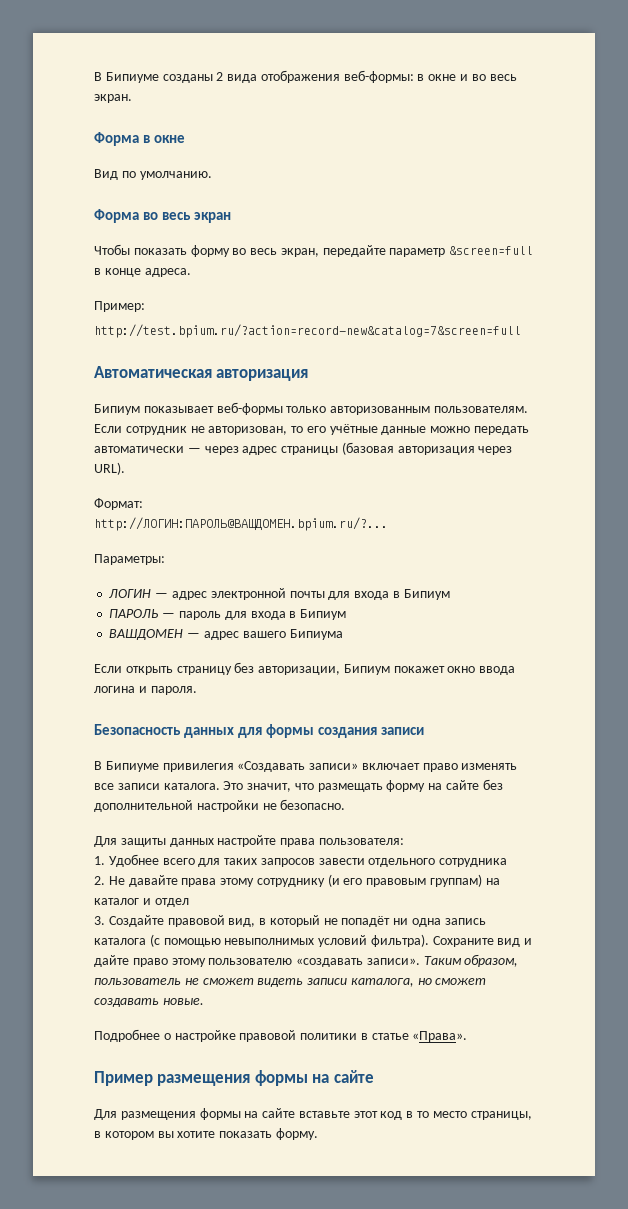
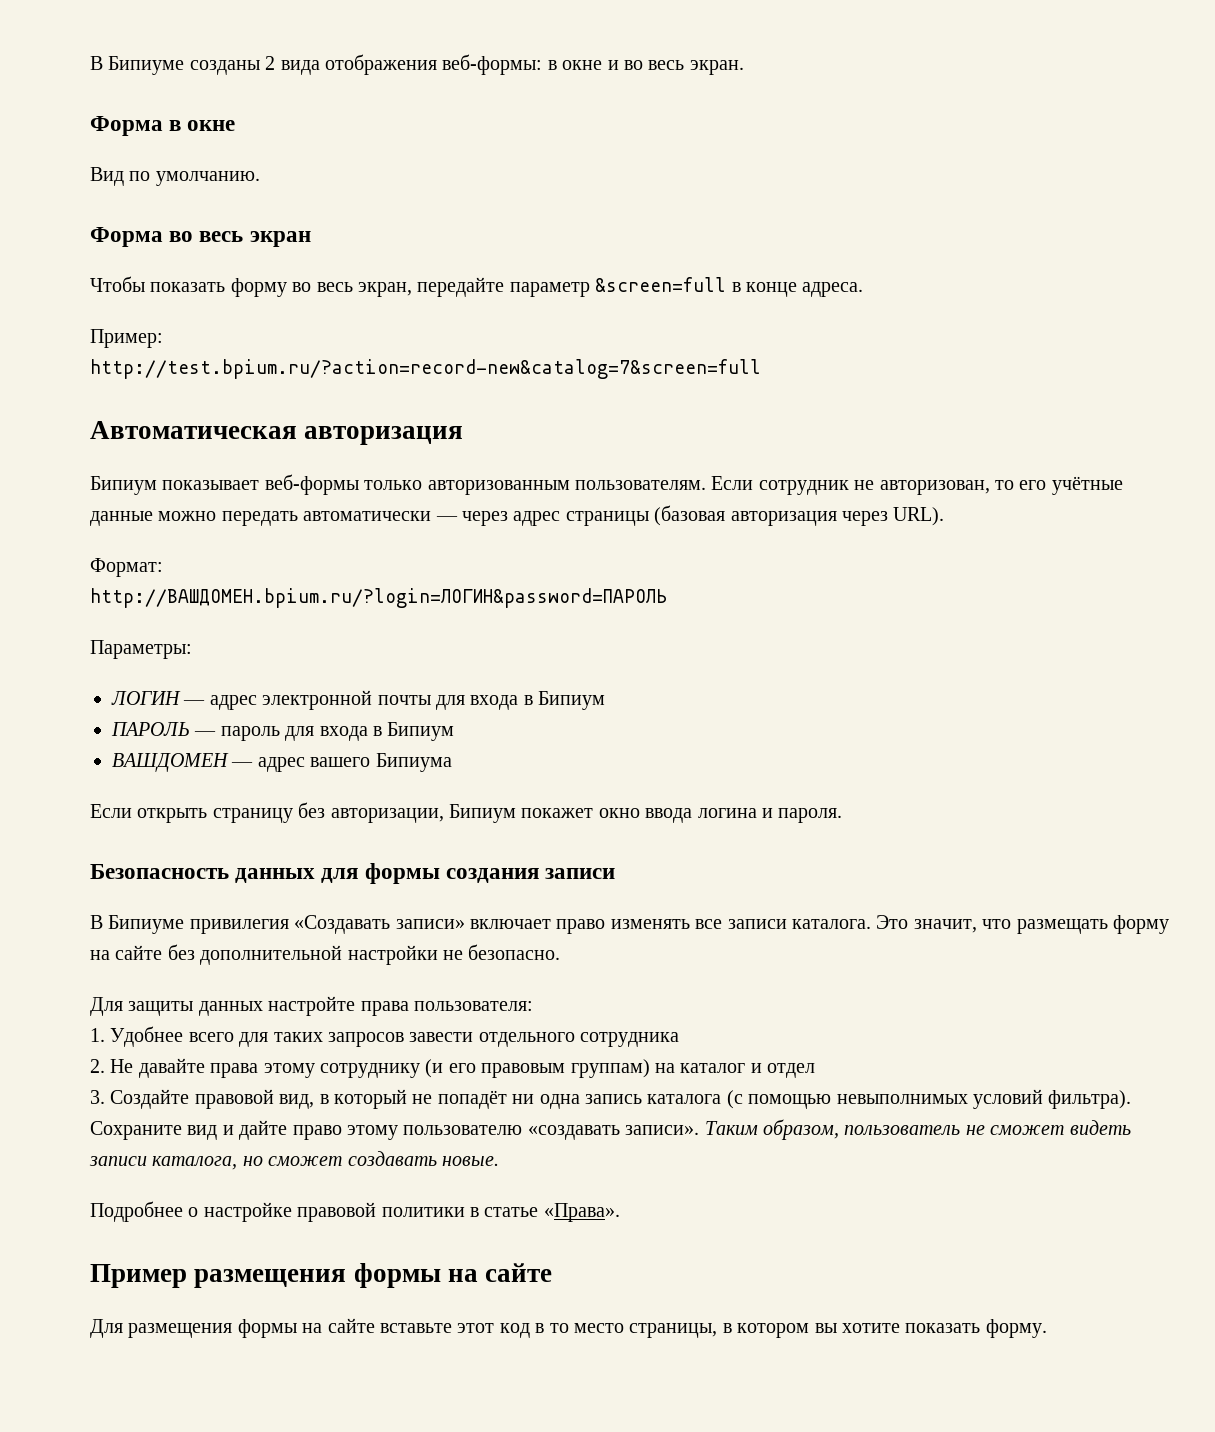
- http://ЛОГИН:ПАРОЛЬ@ВАШДОМЕН.bpium.ru/?...
+ http://ВАШДОМЕН.bpium.ru/?login=ЛОГИН&password=ПАРОЛЬ

